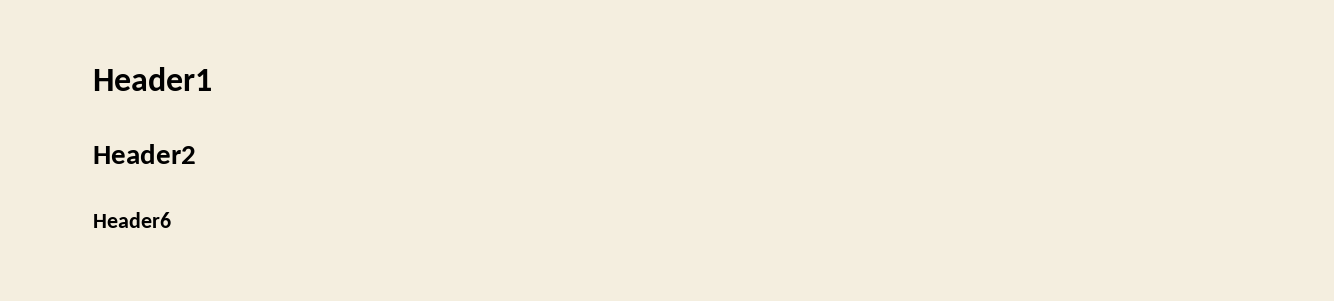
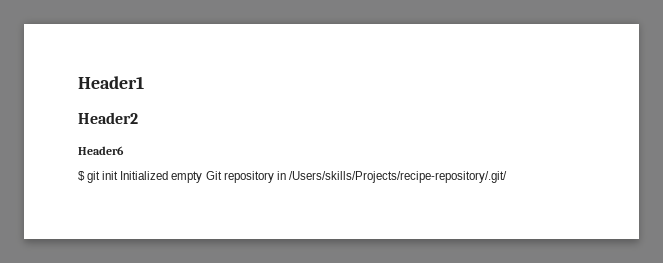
+ $ git init Initialized empty Git repository in /Users/skills/Projects/recipe-repository/.git/

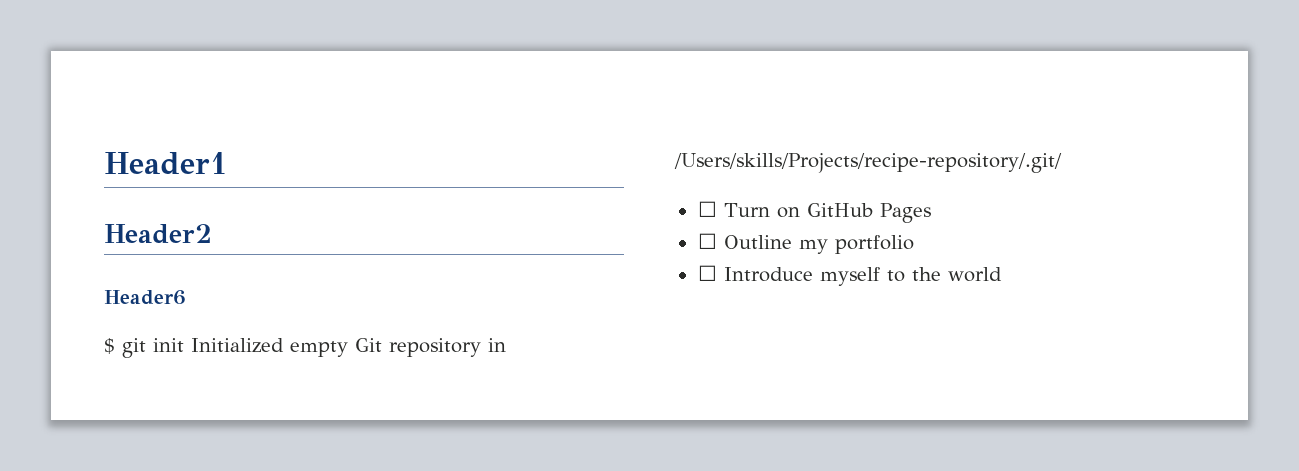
+ ☐ Turn on GitHub Pages
+ ☐ Outline my portfolio
+ ☐ Introduce myself to the world

